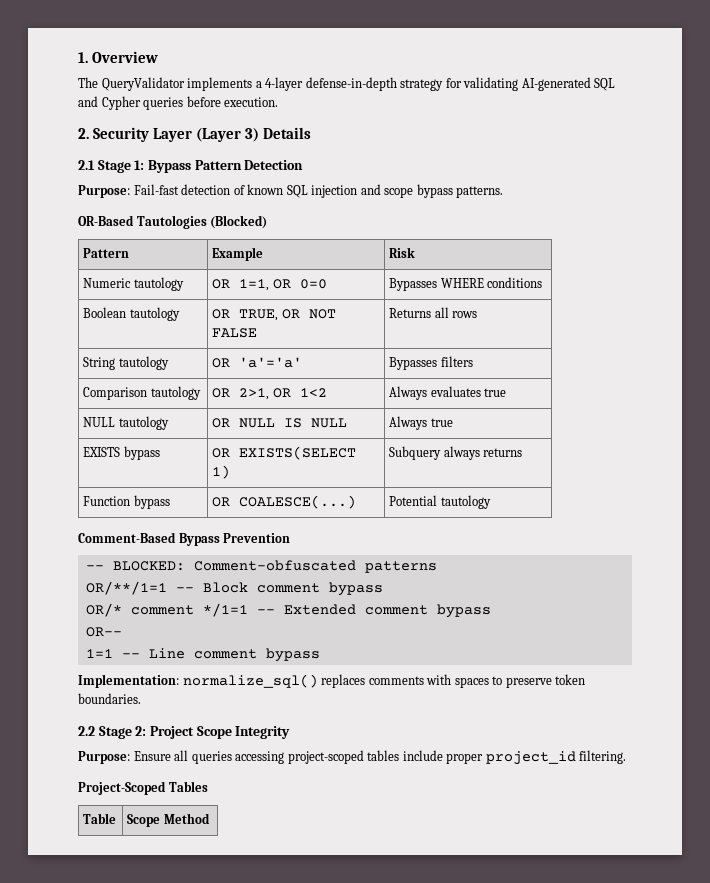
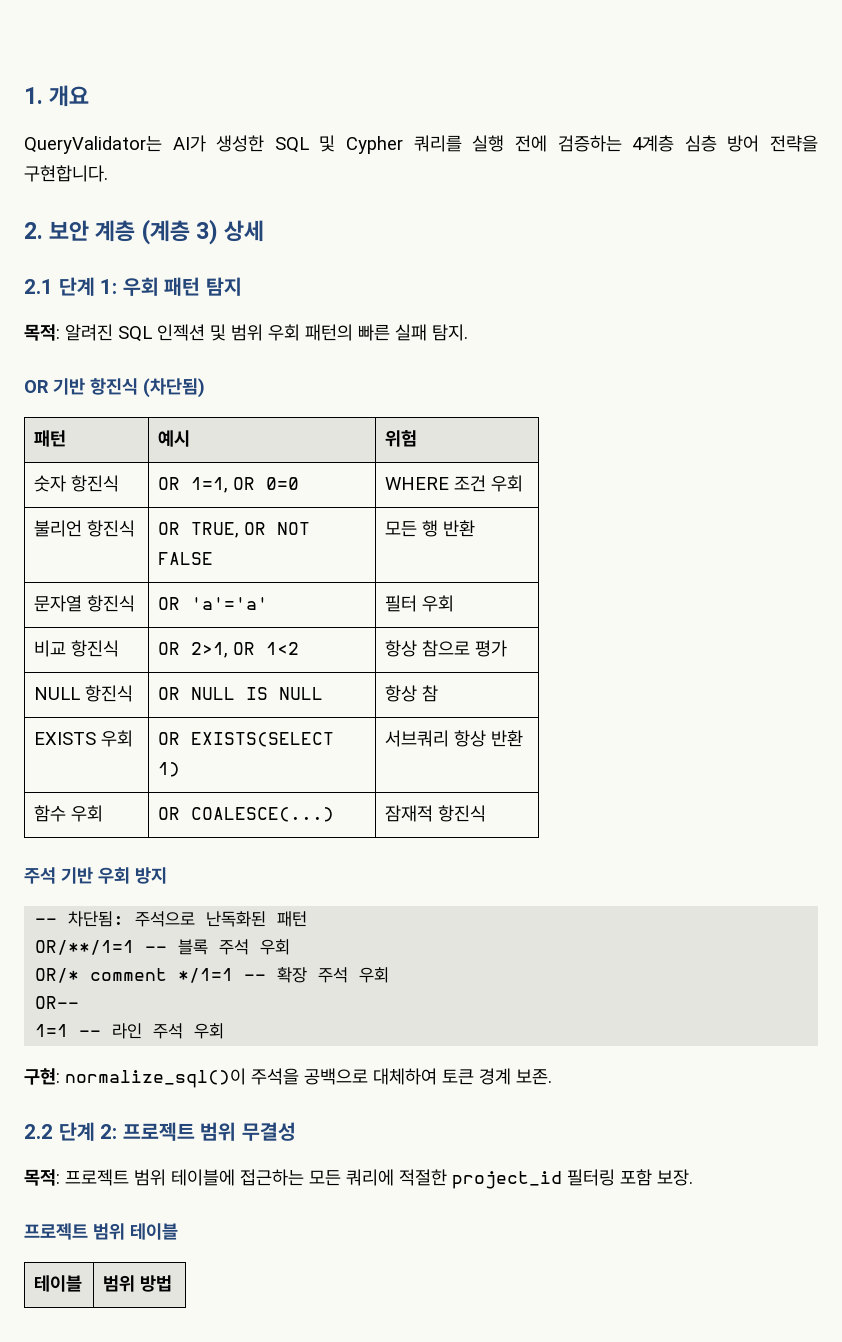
- 1. Overview
- The QueryValidator implements a 4-layer defense-in-depth strategy for validating AI-generated SQL and Cypher queries before execution.
- 2. Security Layer (Layer 3) Details
- 2.1 Stage 1: Bypass Pattern Detection
- Purpose: Fail-fast detection of known SQL injection and scope bypass patterns.
- OR-Based Tautologies (Blocked)
- Pattern | Example | Risk
- Numeric tautology | OR 1=1, OR 0=0 | Bypasses WHERE conditions
- Boolean tautology | OR TRUE, OR NOT FALSE | Returns all rows
- String tautology | OR 'a'='a' | Bypasses filters
- Comparison tautology | OR 2>1, OR 1<2 | Always evaluates true
- NULL tautology | OR NULL IS NULL | Always true
+ 1. 개요
+ QueryValidator는 AI가 생성한 SQL 및 Cypher 쿼리를 실행 전에 검증하는 4계층 심층 방어 전략을 구현합니다.
+ 2. 보안 계층 (계층 3) 상세
+ 2.1 단계 1: 우회 패턴 탐지
+ 목적: 알려진 SQL 인젝션 및 범위 우회 패턴의 빠른 실패 탐지.
+ OR 기반 항진식 (차단됨)
+ 패턴 | 예시 | 위험
+ 숫자 항진식 | OR 1=1, OR 0=0 | WHERE 조건 우회
+ 불리언 항진식 | OR TRUE, OR NOT FALSE | 모든 행 반환
+ 문자열 항진식 | OR 'a'='a' | 필터 우회
+ 비교 항진식 | OR 2>1, OR 1<2 | 항상 참으로 평가
+ NULL 항진식 | OR NULL IS NULL | 항상 참
- EXISTS bypass | OR EXISTS(SELECT 1) | Subquery always returns
- Function bypass | OR COALESCE(...) | Potential tautology
- Comment-Based Bypass Prevention
- -- BLOCKED: Comment-obfuscated patterns
+ EXISTS 우회 | OR EXISTS(SELECT 1) | 서브쿼리 항상 반환
+ 함수 우회 | OR COALESCE(...) | 잠재적 항진식
+ 주석 기반 우회 방지
+ -- 차단됨: 주석으로 난독화된 패턴
- OR/**/1=1 -- Block comment bypass
+ OR/**/1=1 -- 블록 주석 우회
- OR/* comment */1=1 -- Extended comment bypass
+ OR/* comment */1=1 -- 확장 주석 우회
- 1=1 -- Line comment bypass
- Implementation: normalize_sql() replaces comments with spaces to preserve token boundaries.
- 2.2 Stage 2: Project Scope Integrity
- Purpose: Ensure all queries accessing project-scoped tables include proper project_id filtering.
- Project-Scoped Tables
- Table | Scope Method
+ 1=1 -- 라인 주석 우회
+ 구현: normalize_sql()이 주석을 공백으로 대체하여 토큰 경계 보존.
+ 2.2 단계 2: 프로젝트 범위 무결성
+ 목적: 프로젝트 범위 테이블에 접근하는 모든 쿼리에 적절한 project_id 필터링 포함 보장.
+ 프로젝트 범위 테이블
+ 테이블 | 범위 방법

